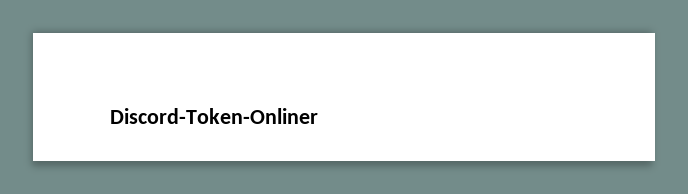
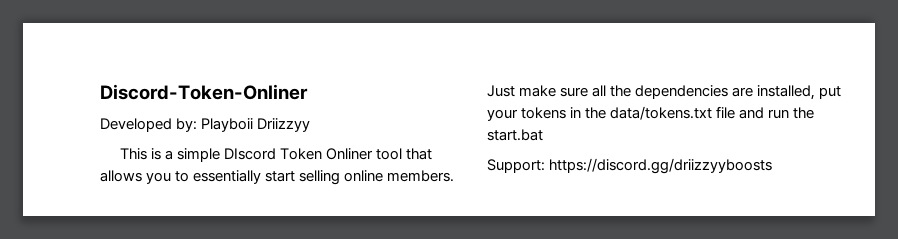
+ Developed by: Playboii Driizzyy
+ This is a simple DIscord Token Onliner tool that allows you to essentially start selling online members. Just make sure all the dependencies are installed, put your tokens in the data/tokens.txt file and run the start.bat
+ Support: https://discord.gg/driizzyyboosts

